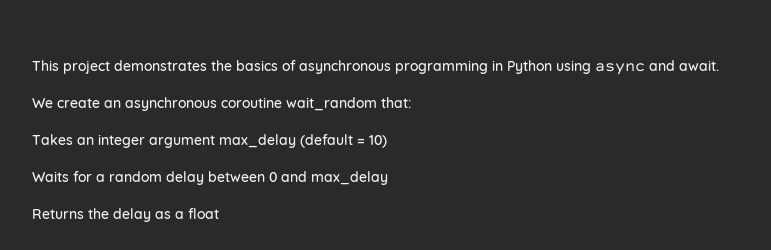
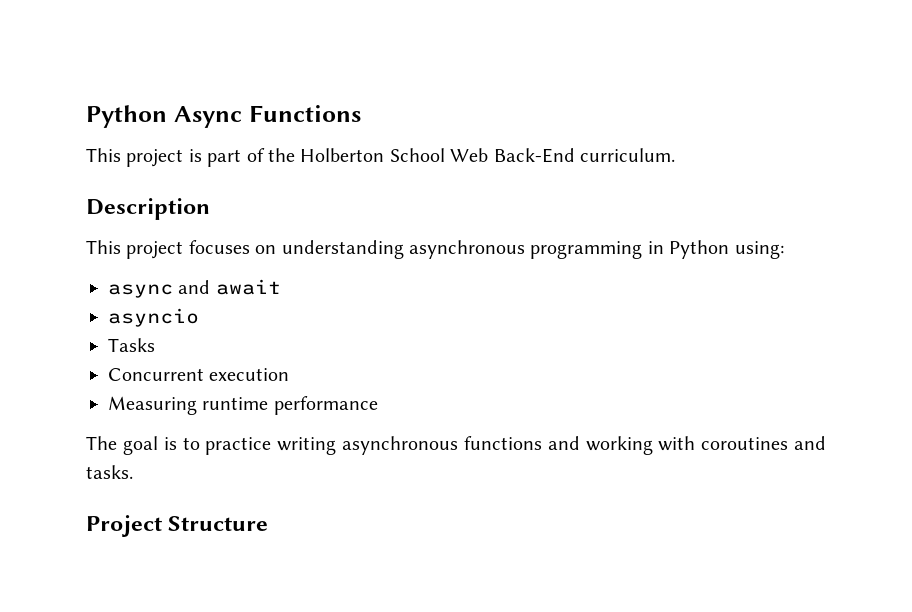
- This project demonstrates the basics of asynchronous programming in Python using async and await.
- We create an asynchronous coroutine wait_random that:
- Takes an integer argument max_delay (default = 10)
- Waits for a random delay between 0 and max_delay
- Returns the delay as a float
+ Python Async Functions
+ This project is part of the Holberton School Web Back-End curriculum.
+ Description
+ This project focuses on understanding asynchronous programming in Python using:
+ async and await
+ asyncio
+ Tasks
+ Concurrent execution
+ Measuring runtime performance
+ The goal is to practice writing asynchronous functions and working with coroutines and tasks.
+ Project Structure

